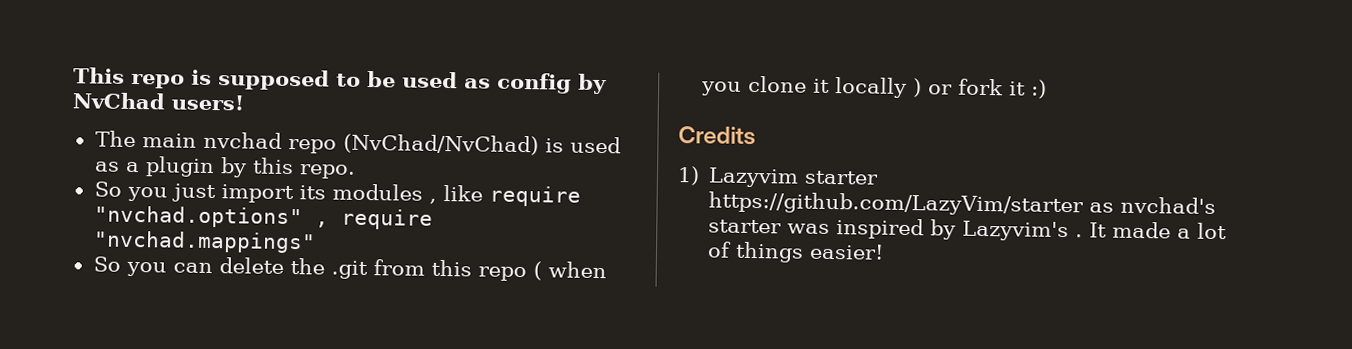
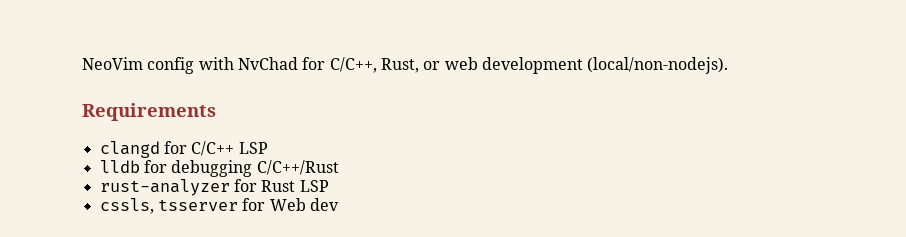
- This repo is supposed to be used as config by NvChad users!
- The main nvchad repo (NvChad/NvChad) is used as a plugin by this repo.
- So you just import its modules , like require "nvchad.options" , require "nvchad.mappings"
- So you can delete the .git from this repo ( when you clone it locally ) or fork it :)
- Credits
- 1) Lazyvim starter https://github.com/LazyVim/starter as nvchad's starter was inspired by Lazyvim's . It made a lot of things easier!
+ NeoVim config with NvChad for C/C++, Rust, or web development (local/non-nodejs).
+ Requirements
+ clangd for C/C++ LSP
+ lldb for debugging C/C++/Rust
+ rust-analyzer for Rust LSP
+ cssls, tsserver for Web dev

